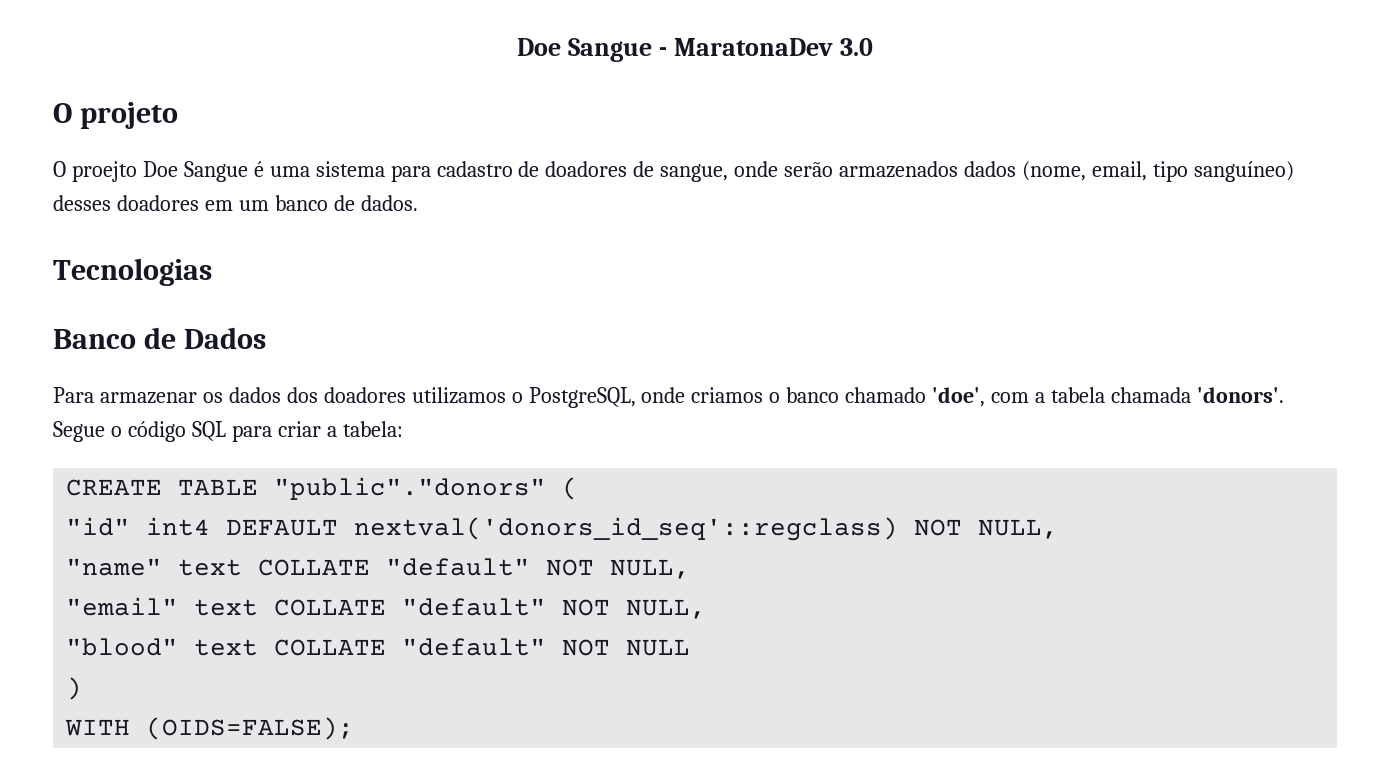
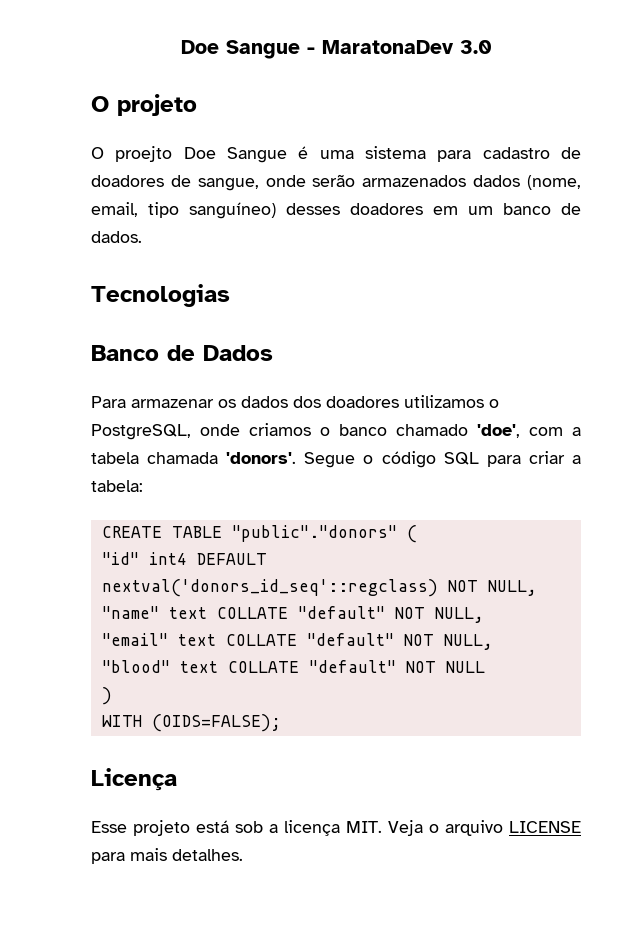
+ Licença
+ Esse projeto está sob a licença MIT. Veja o arquivo LICENSE para mais detalhes.

